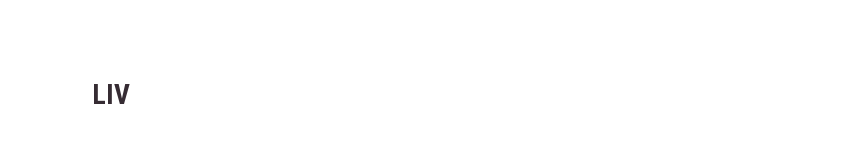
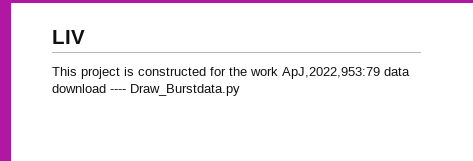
+ This project is constructed for the work ApJ,2022,953:79 data download ---- Draw_Burstdata.py

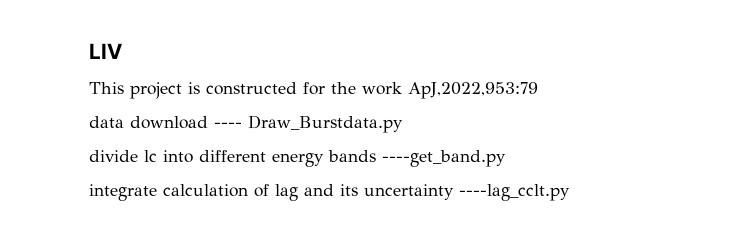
- This project is constructed for the work ApJ,2022,953:79 data download ---- Draw_Burstdata.py
+ This project is constructed for the work ApJ,2022,953:79
+ data download ---- Draw_Burstdata.py
+ divide lc into different energy bands ----get_band.py
+ integrate calculation of lag and its uncertainty ----lag_cclt.py

